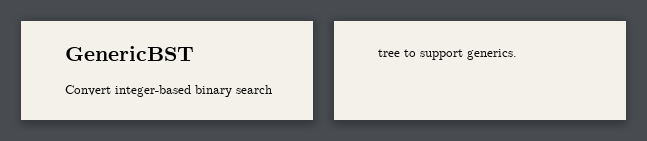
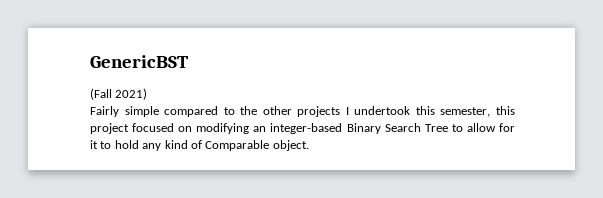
- Convert integer-based binary search tree to support generics.
+ (Fall 2021)
+ Fairly simple compared to the other projects I undertook this semester, this project focused on modifying an integer-based Binary Search Tree to allow for it to hold any kind of Comparable object.

